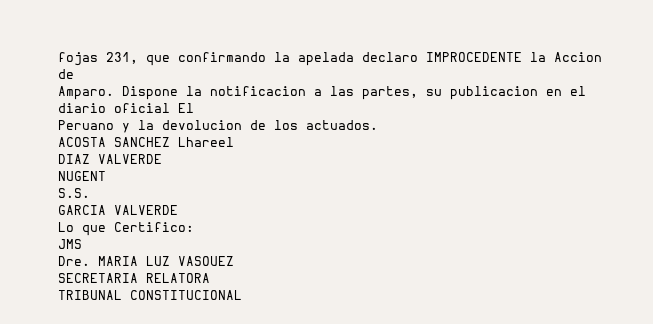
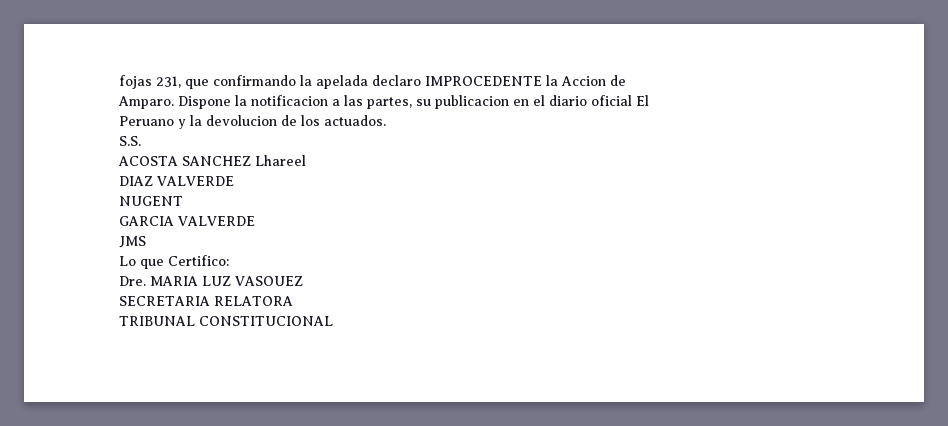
+ S.S.
- S.S.
+ JMS
- JMS

